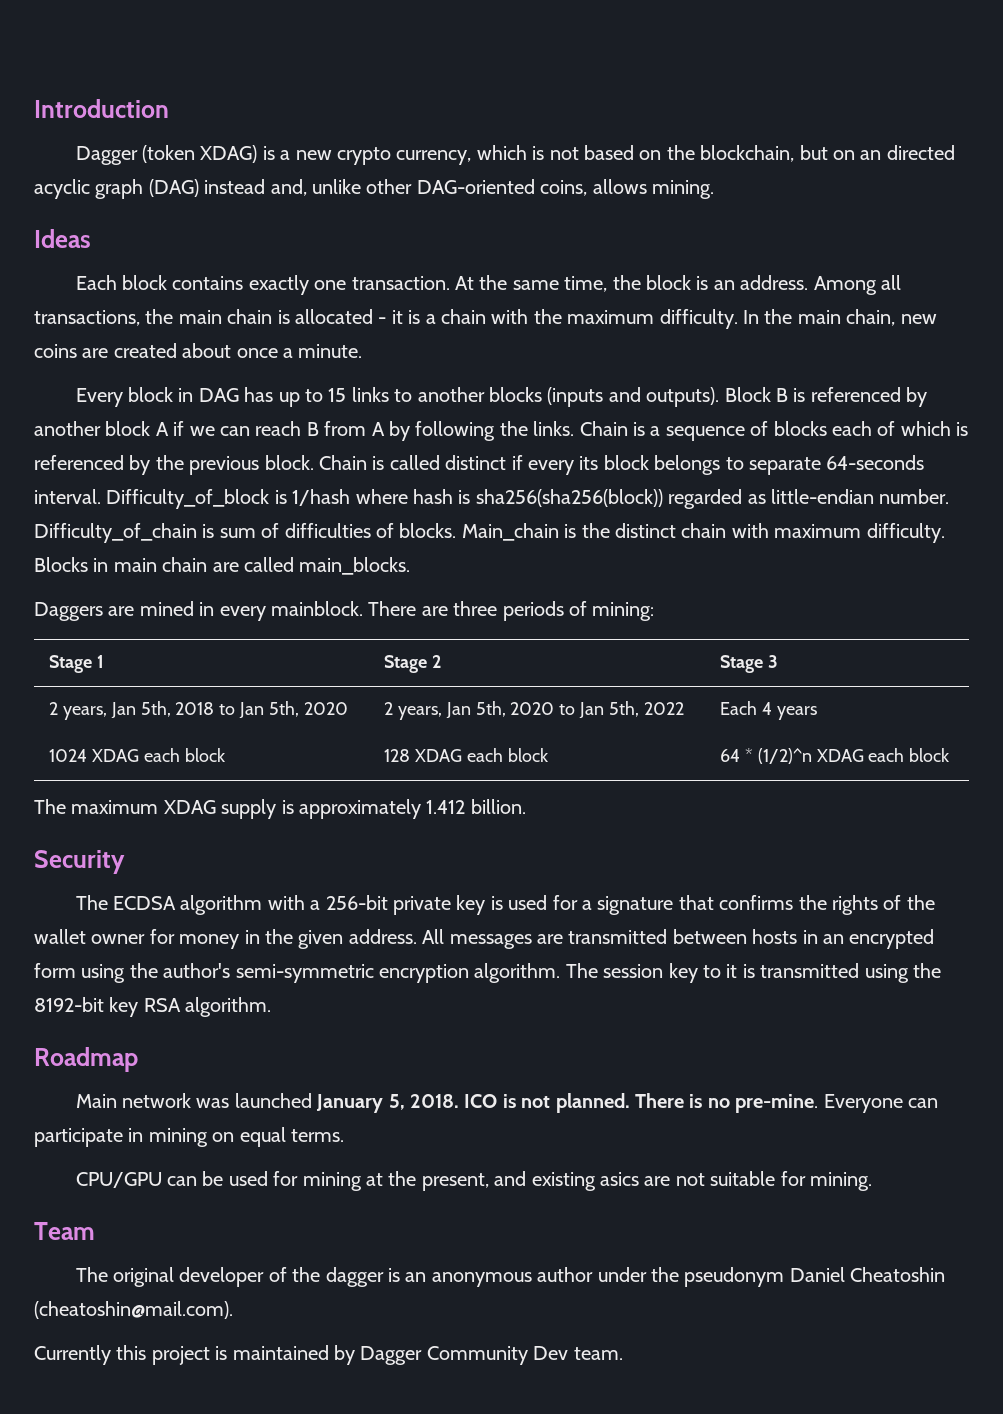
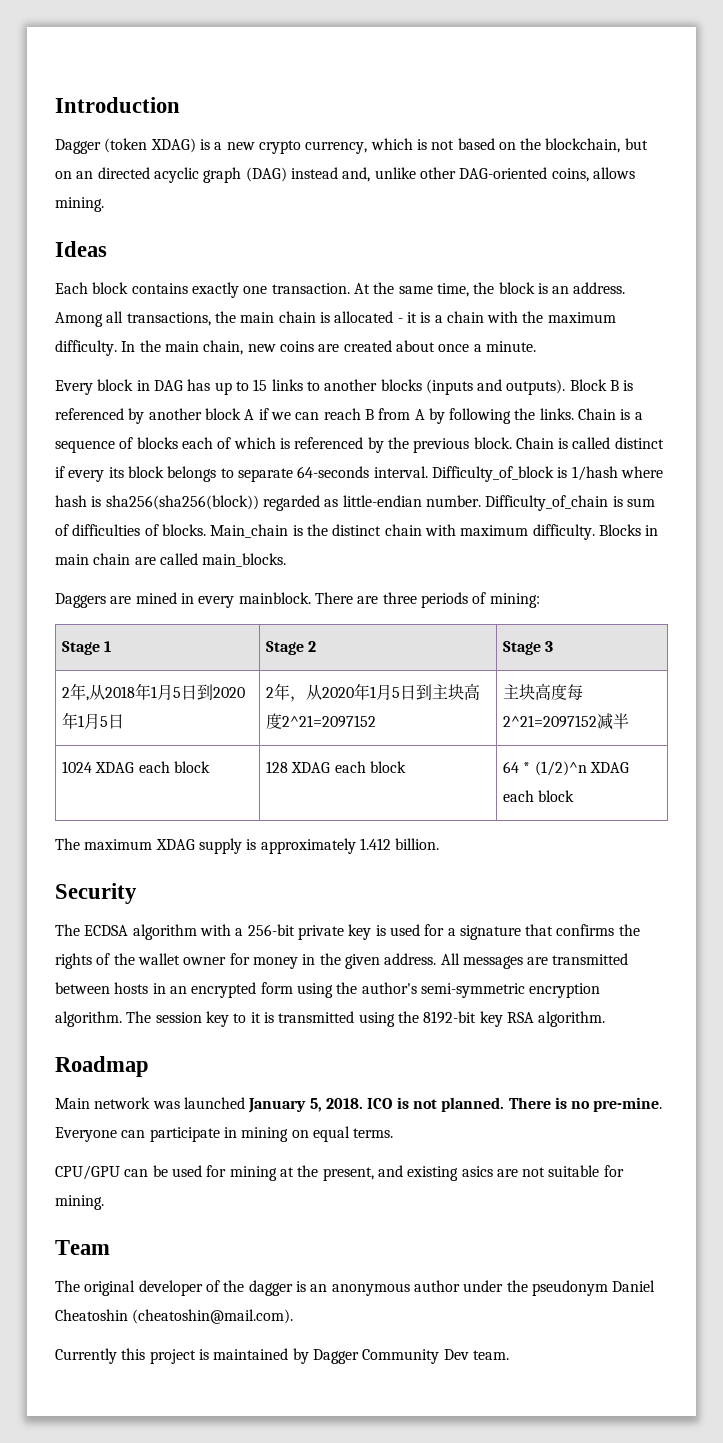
- 2 years, Jan 5th, 2018 to Jan 5th, 2020 | 2 years, Jan 5th, 2020 to Jan 5th, 2022 | Each 4 years
+ 2年,从2018年1月5日到2020年1月5日 | 2年，从2020年1月5日到主块高度2^21=2097152 | 主块高度每2^21=2097152减半

